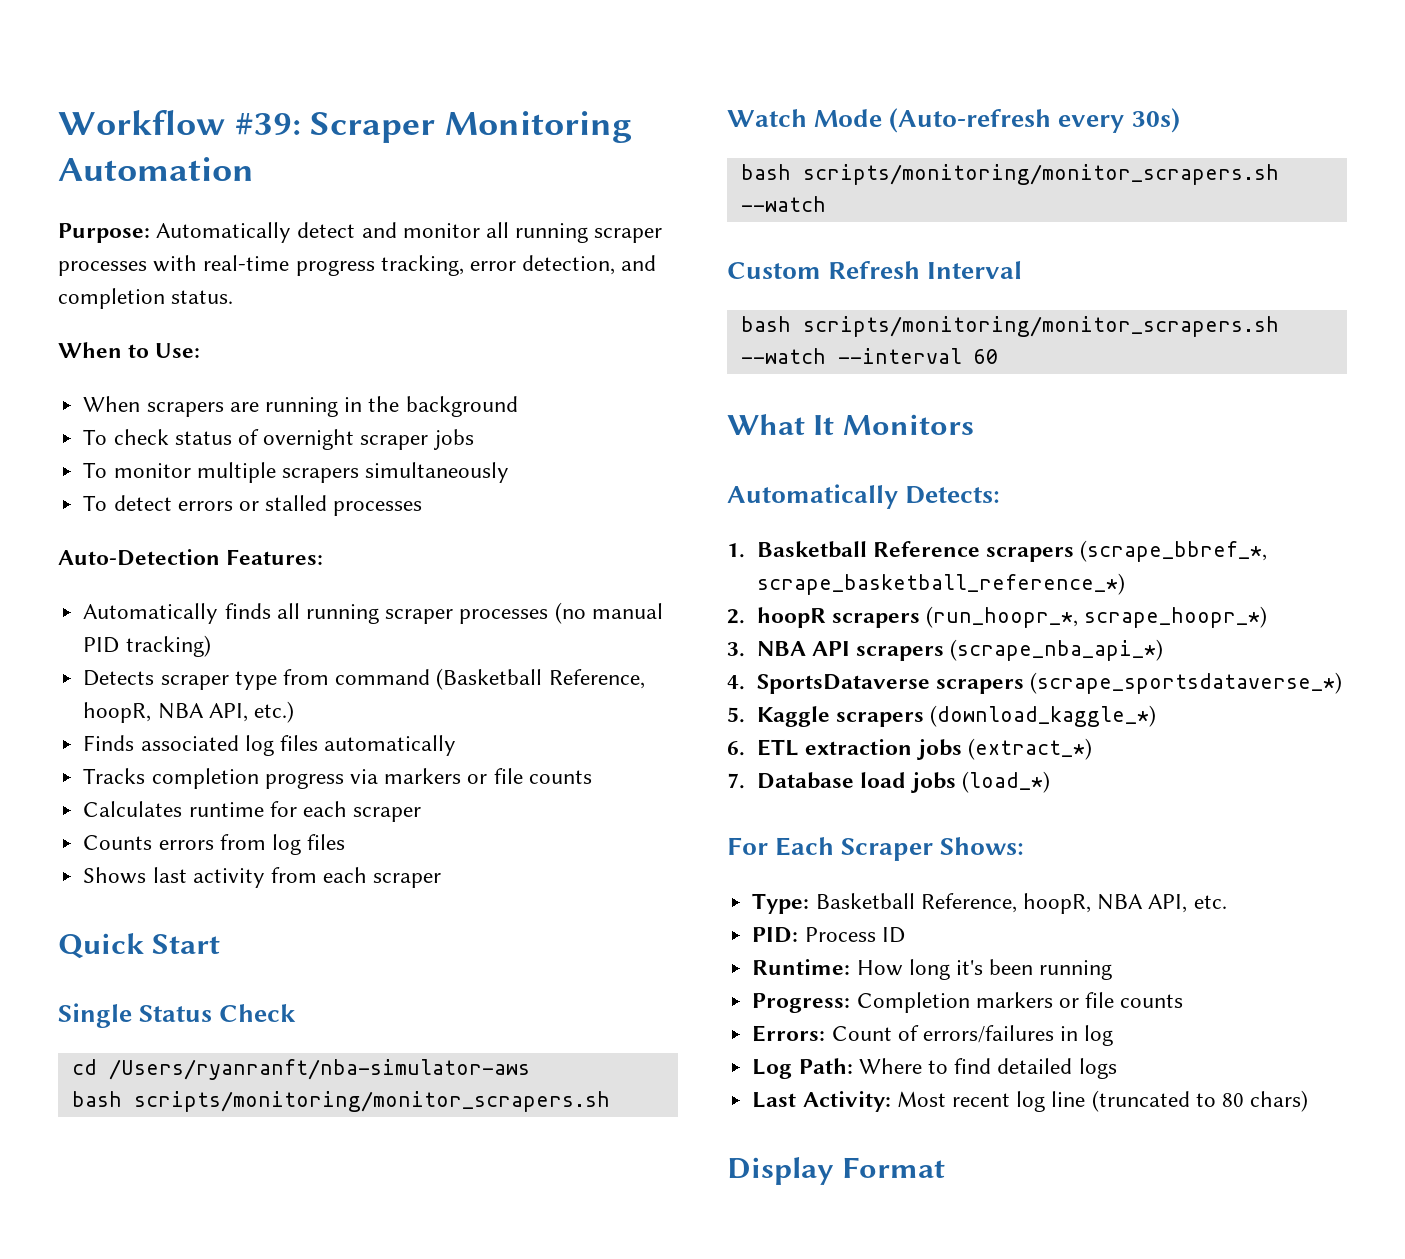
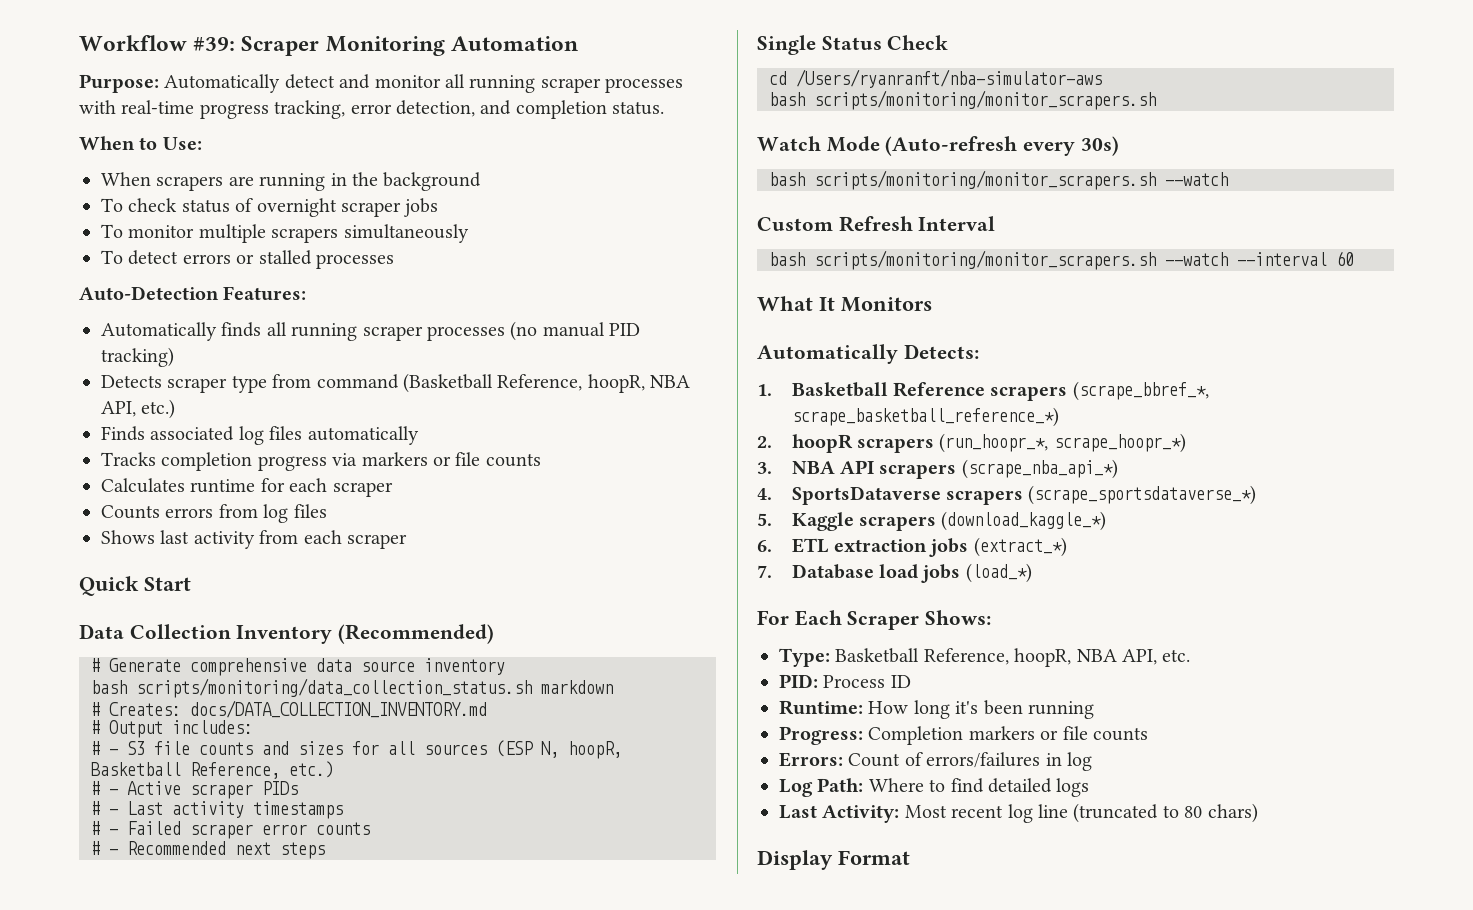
+ Data Collection Inventory (Recommended)
+ # Generate comprehensive data source inventory
+ bash scripts/monitoring/data_collection_status.sh markdown
+ # Creates: docs/DATA_COLLECTION_INVENTORY.md
+ # Output includes:
+ # - S3 file counts and sizes for all sources (ESP N, hoopR, Basketball Reference, etc.)
+ # - Active scraper PIDs
+ # - Last activity timestamps
+ # - Failed scraper error counts
+ # - Recommended next steps

